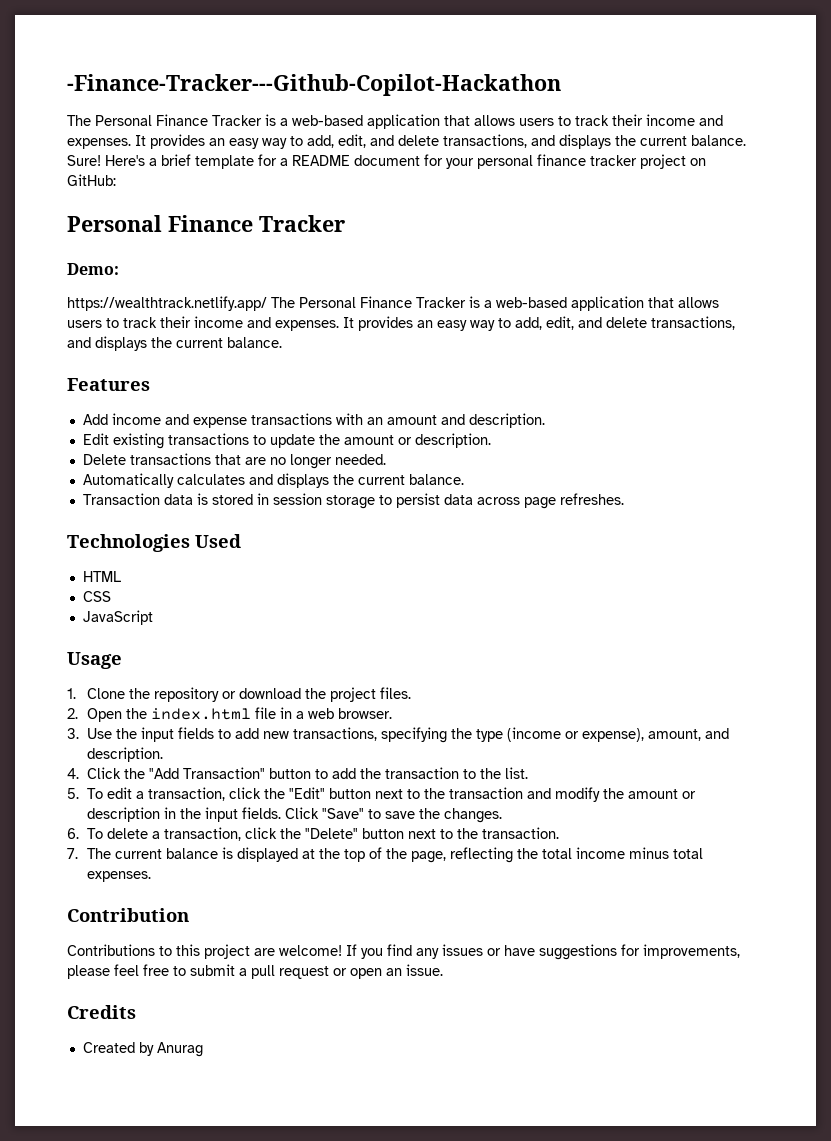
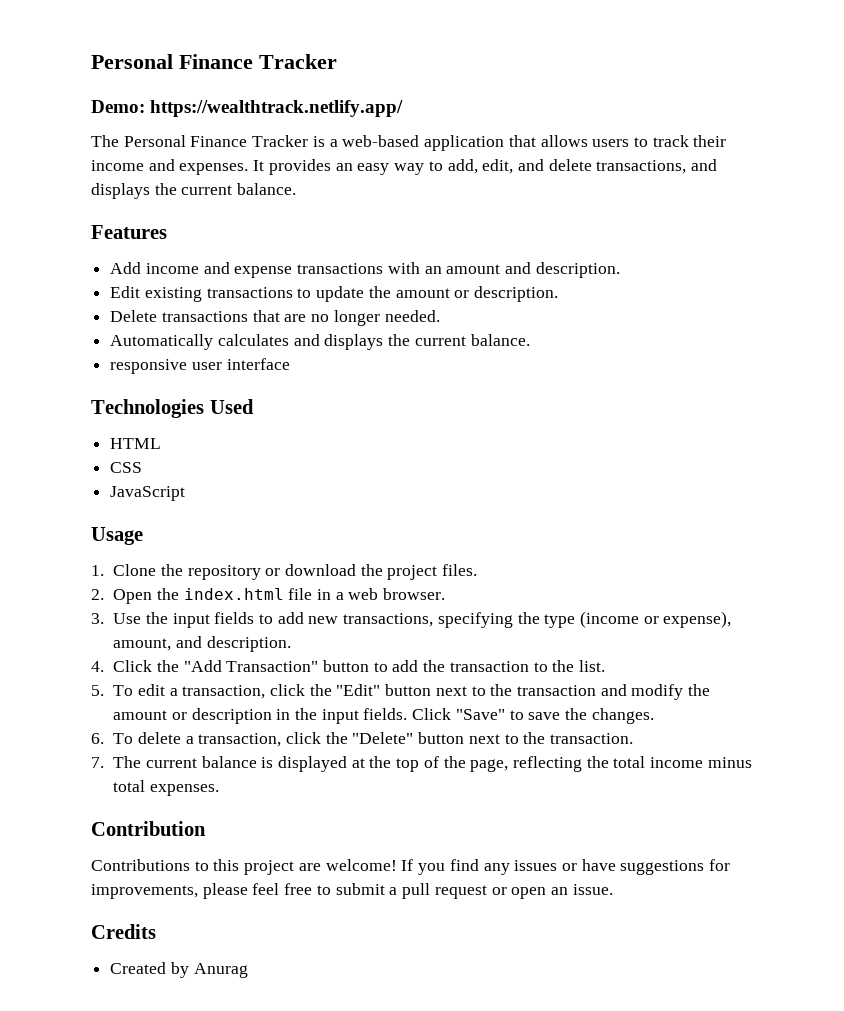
- -Finance-Tracker---Github-Copilot-Hackathon
- The Personal Finance Tracker is a web-based application that allows users to track their income and expenses. It provides an easy way to add, edit, and delete transactions, and displays the current balance. Sure! Here's a brief template for a README document for your personal finance tracker project on GitHub:
- Demo:
- https://wealthtrack.netlify.app/ The Personal Finance Tracker is a web-based application that allows users to track their income and expenses.
+ Demo: https://wealthtrack.netlify.app/
+ The Personal Finance Tracker is a web-based application that allows users to track their income and expenses.
- Transaction data is stored in session storage to persist data across page refreshes.
+ responsive user interface

